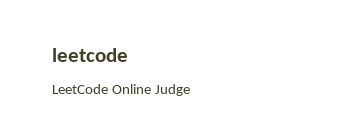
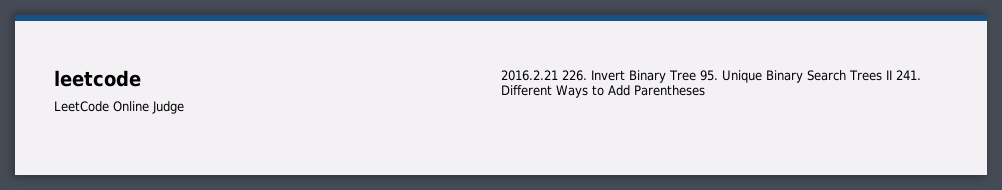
+ 2016.2.21 226. Invert Binary Tree 95. Unique Binary Search Trees II 241. Different Ways to Add Parentheses

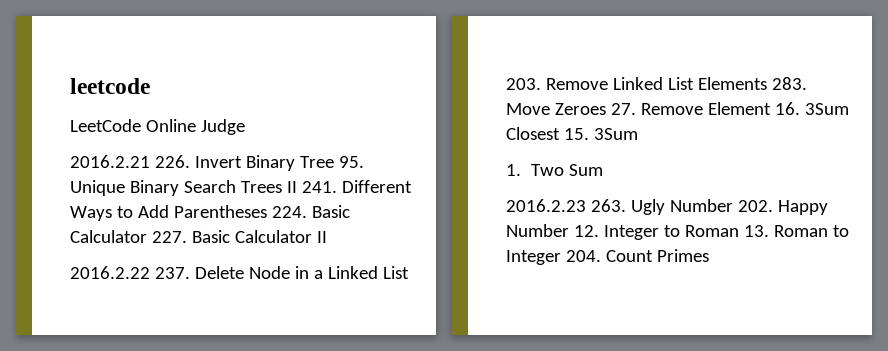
- 2016.2.21 226. Invert Binary Tree 95. Unique Binary Search Trees II 241. Different Ways to Add Parentheses
+ 2016.2.21 226. Invert Binary Tree 95. Unique Binary Search Trees II 241. Different Ways to Add Parentheses 224. Basic Calculator 227. Basic Calculator II
+ 2016.2.22 237. Delete Node in a Linked List 203. Remove Linked List Elements 283. Move Zeroes 27. Remove Element 16. 3Sum Closest 15. 3Sum
+ 1. Two Sum
+ 2016.2.23 263. Ugly Number 202. Happy Number 12. Integer to Roman 13. Roman to Integer 204. Count Primes

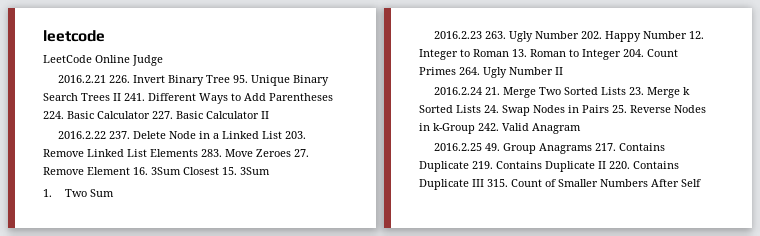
- 2016.2.23 263. Ugly Number 202. Happy Number 12. Integer to Roman 13. Roman to Integer 204. Count Primes
+ 2016.2.23 263. Ugly Number 202. Happy Number 12. Integer to Roman 13. Roman to Integer 204. Count Primes 264. Ugly Number II
+ 2016.2.24 21. Merge Two Sorted Lists 23. Merge k Sorted Lists 24. Swap Nodes in Pairs 25. Reverse Nodes in k-Group 242. Valid Anagram
+ 2016.2.25 49. Group Anagrams 217. Contains Duplicate 219. Contains Duplicate II 220. Contains Duplicate III 315. Count of Smaller Numbers After Self

